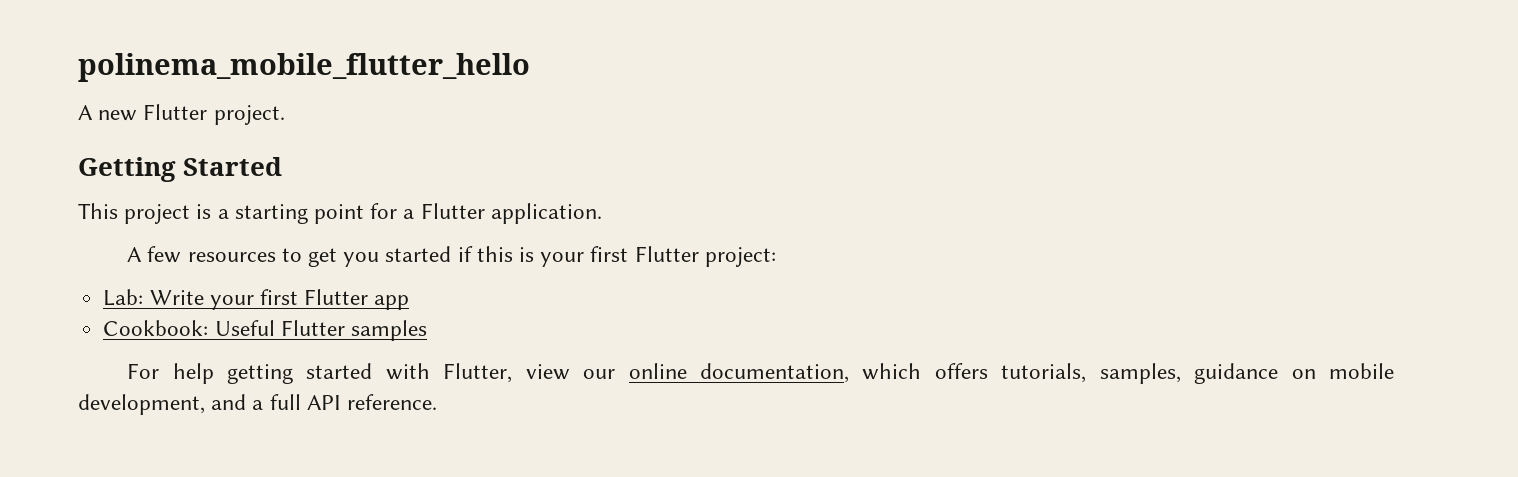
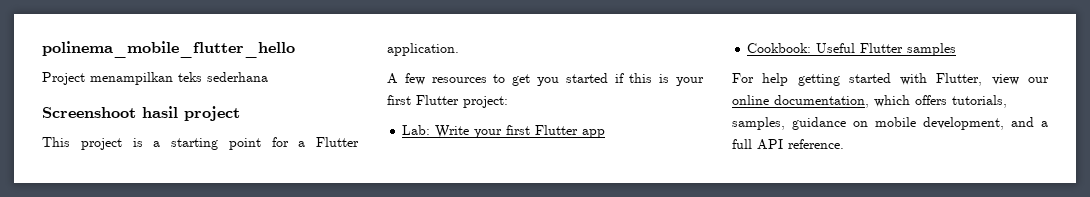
- A new Flutter project.
- Getting Started
+ Project menampilkan teks sederhana
+ Screenshoot hasil project

